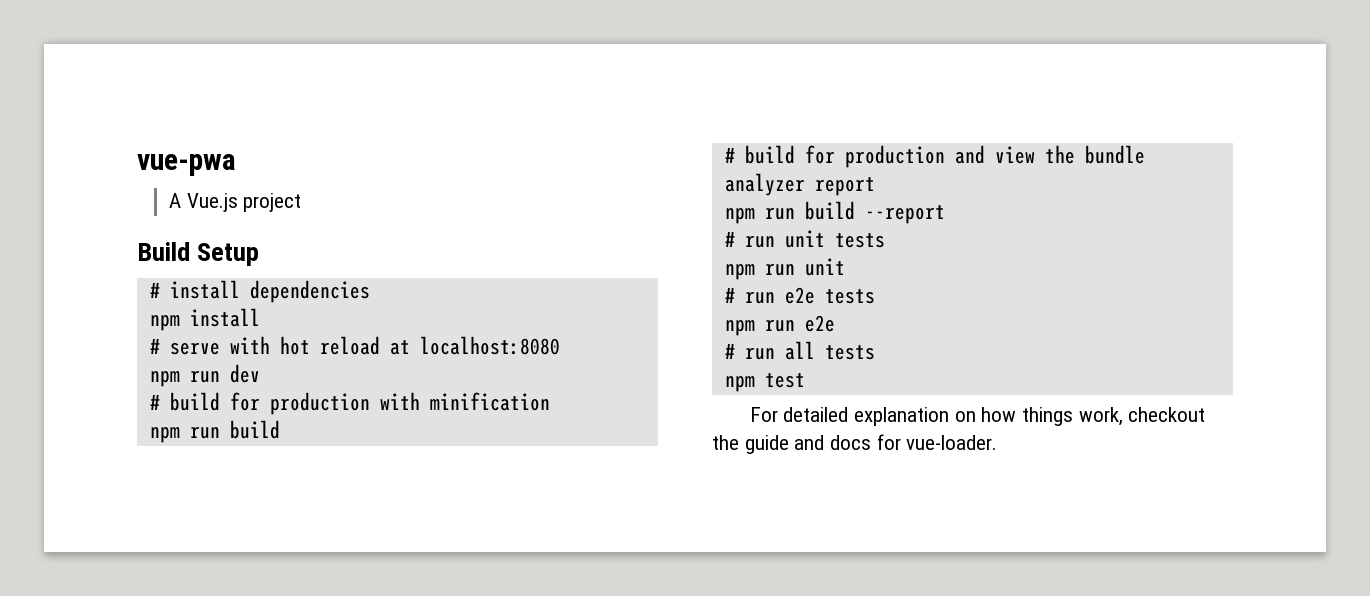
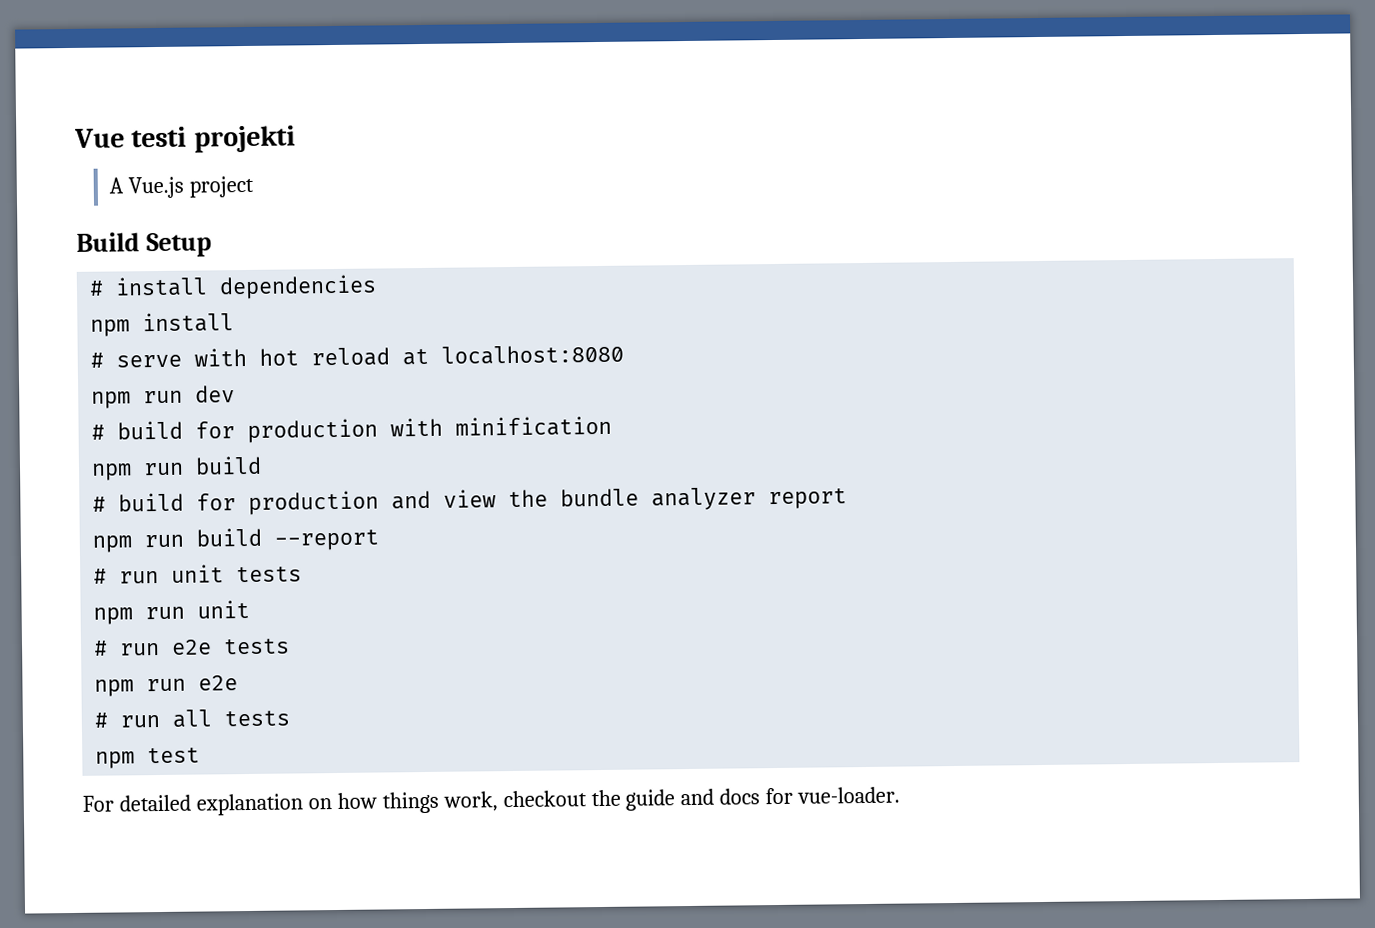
- vue-pwa
+ Vue testi projekti

